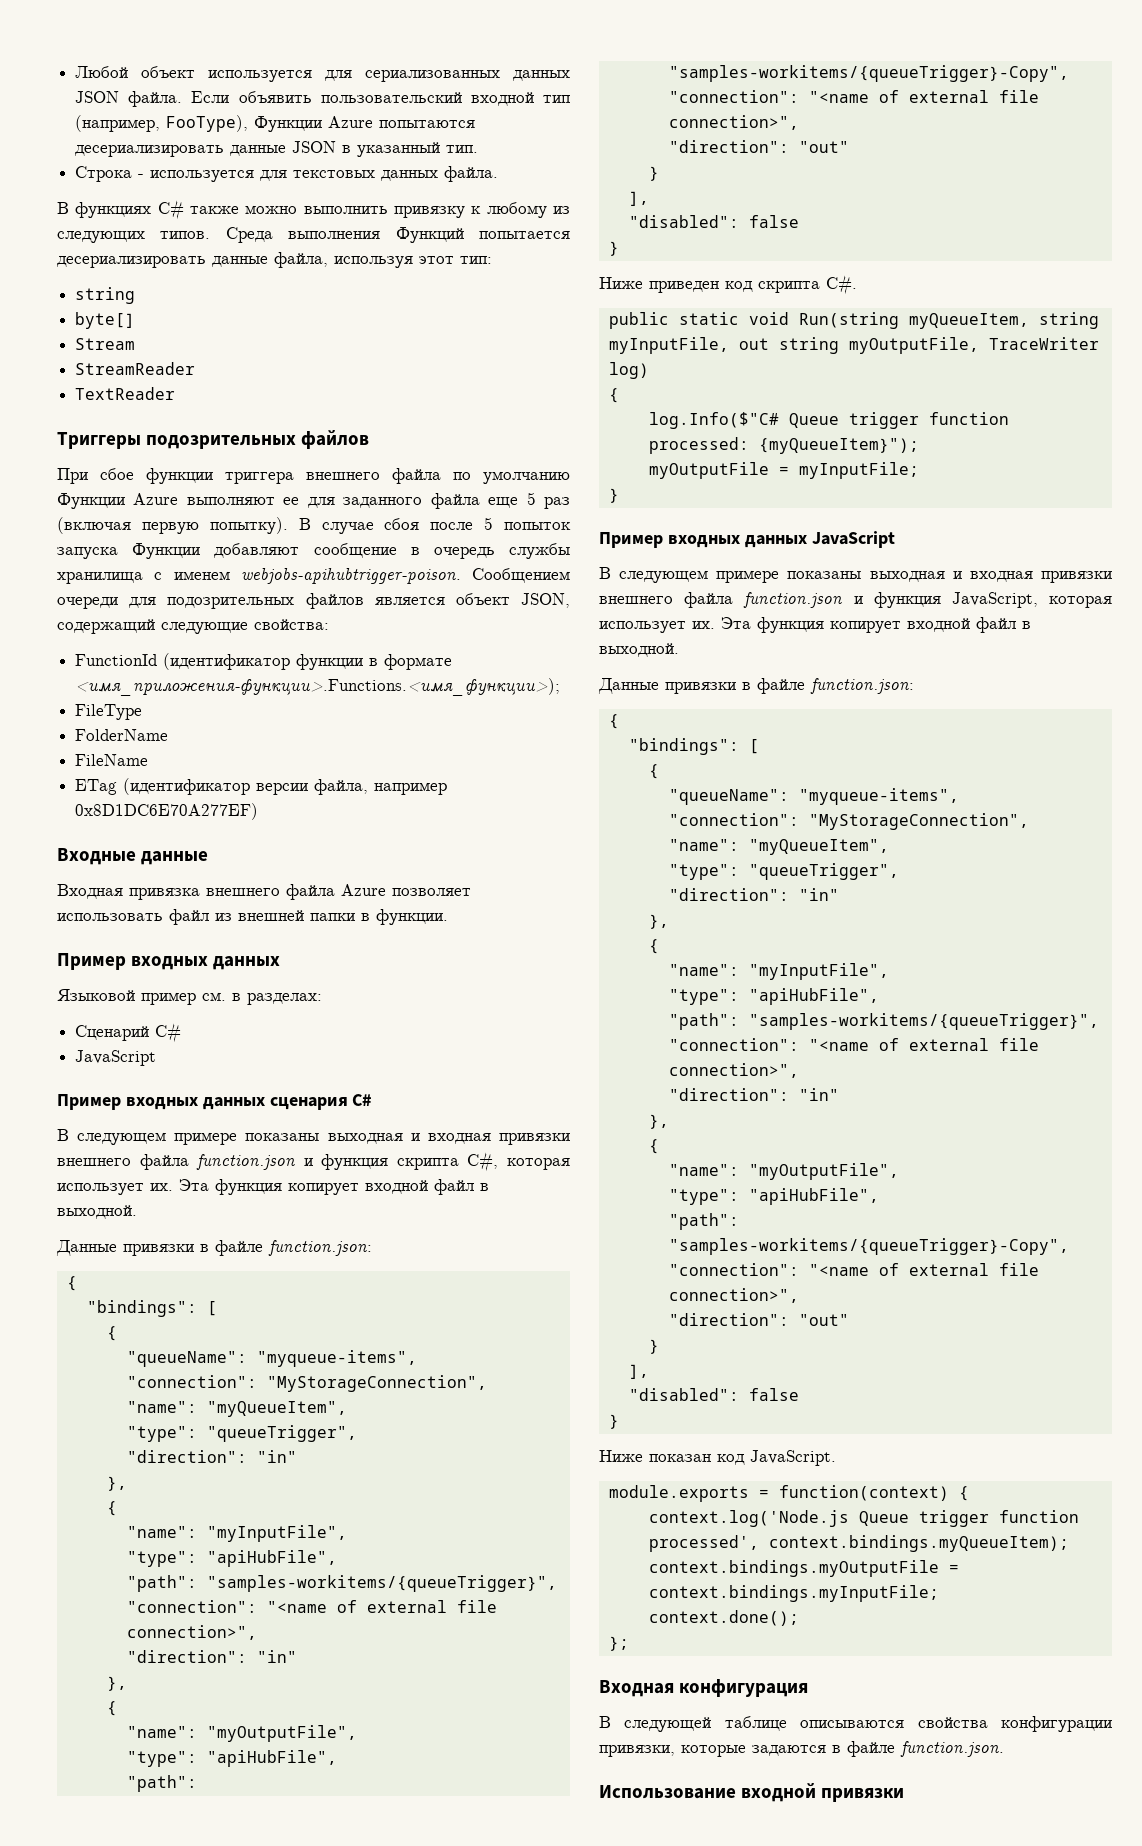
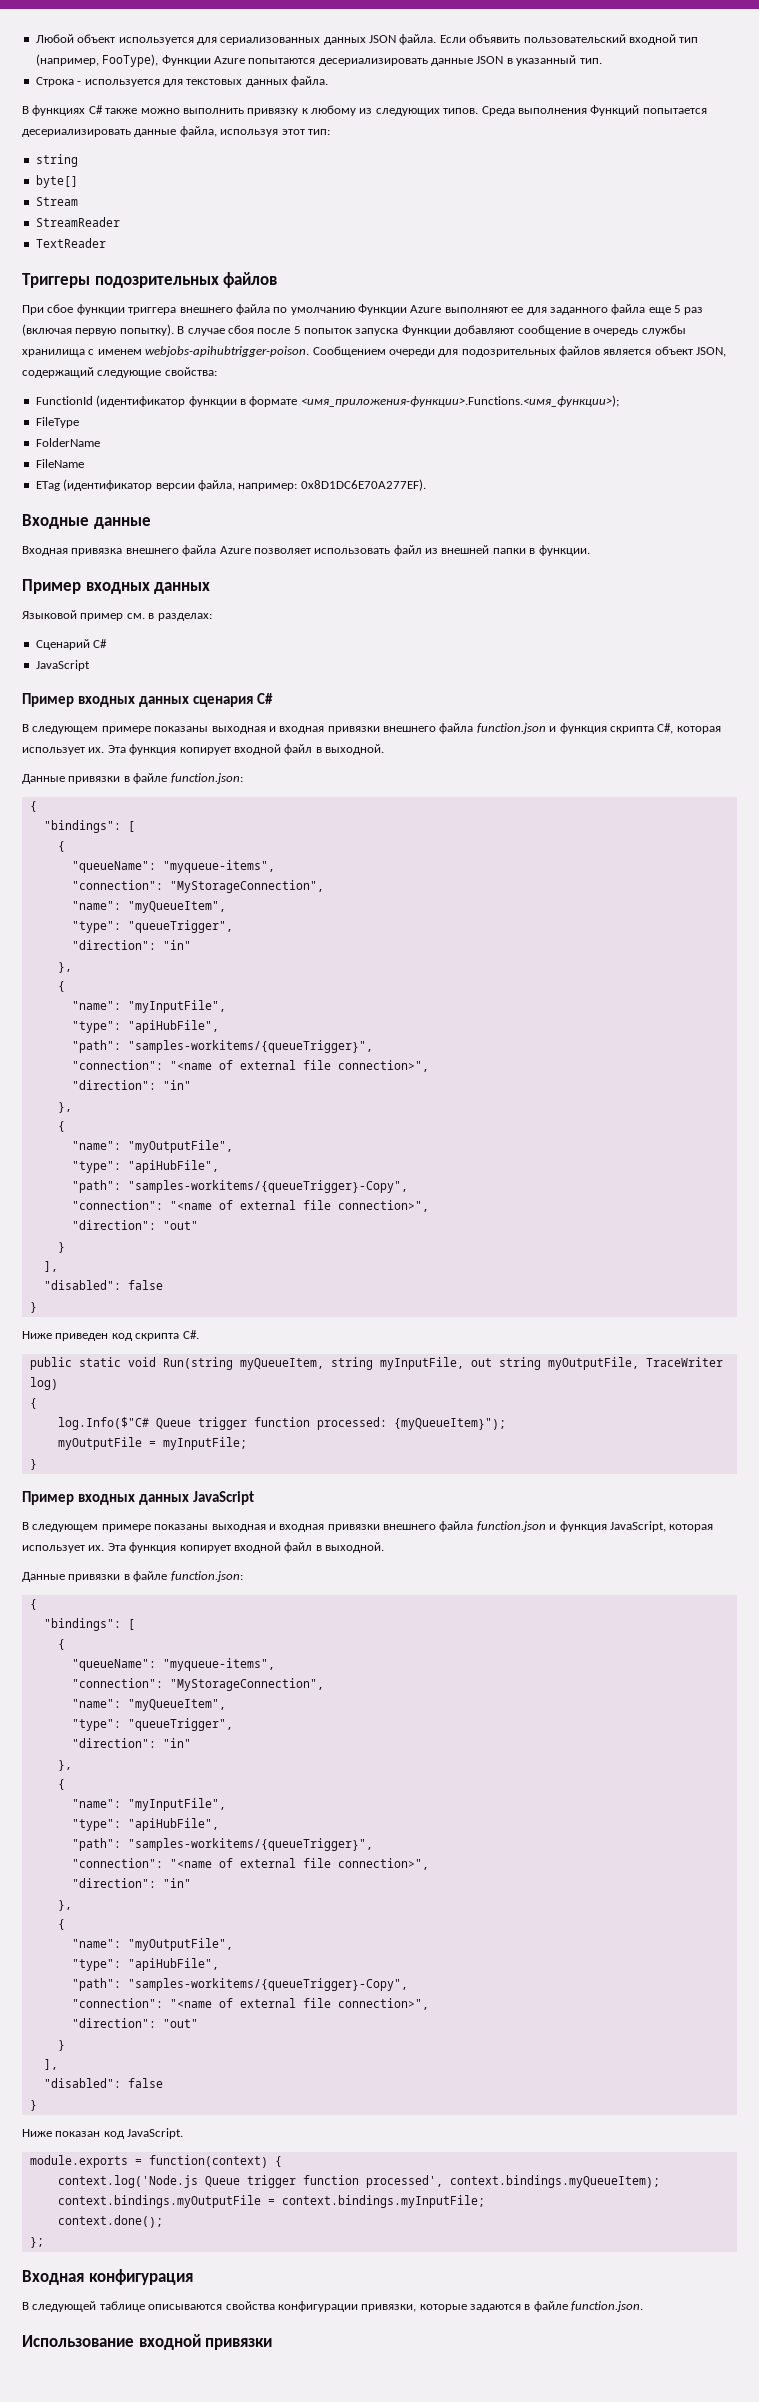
- ETag (идентификатор версии файла, например 0x8D1DC6E70A277EF)
+ ETag (идентификатор версии файла, например: 0x8D1DC6E70A277EF).

